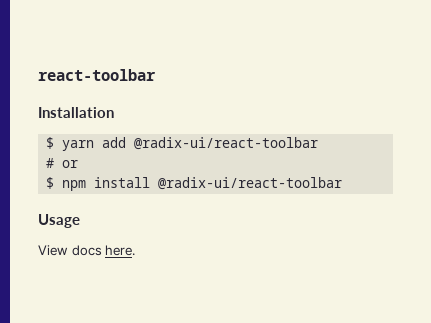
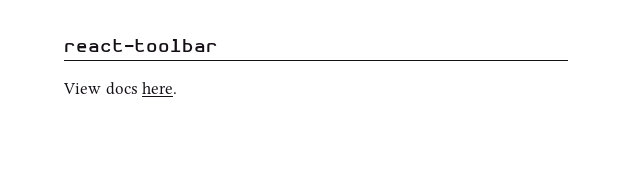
- Installation
- $ yarn add @radix-ui/react-toolbar
- # or
- $ npm install @radix-ui/react-toolbar
- Usage

